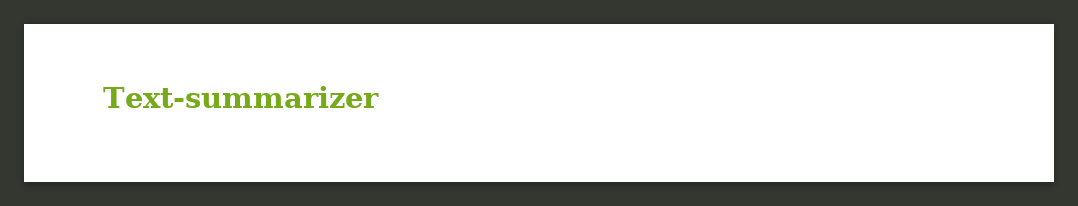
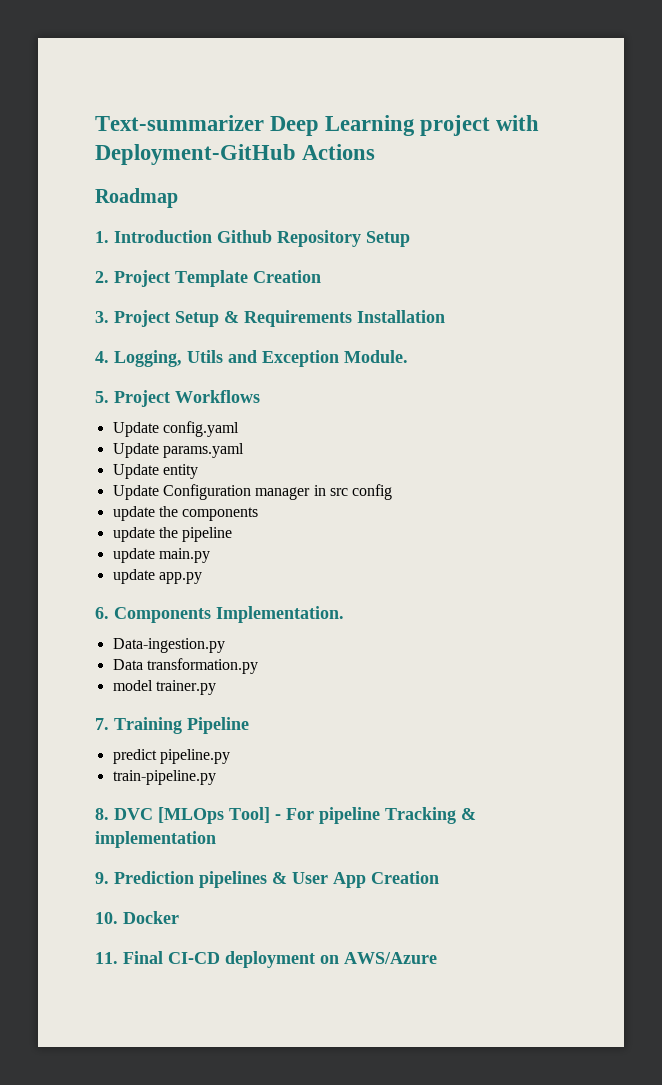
- Text-summarizer
+ Text-summarizer Deep Learning project with Deployment-GitHub Actions
+ Roadmap
+ 1. Introduction Github Repository Setup
+ 2. Project Template Creation
+ 3. Project Setup & Requirements Installation
+ 4. Logging, Utils and Exception Module.
+ 5. Project Workflows
+ Update config.yaml
+ Update params.yaml
+ Update entity
+ Update Configuration manager in src config
+ update the components
+ update the pipeline
+ update main.py
+ update app.py
+ 6. Components Implementation.
+ Data-ingestion.py
+ Data transformation.py
+ model trainer.py
+ 7. Training Pipeline
+ predict pipeline.py
+ train-pipeline.py
+ 8. DVC [MLOps Tool] - For pipeline Tracking & implementation
+ 9. Prediction pipelines & User App Creation
+ 10. Docker
+ 11. Final CI-CD deployment on AWS/Azure

